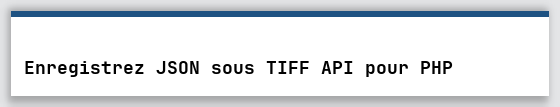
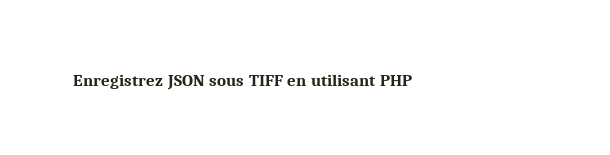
- Enregistrez JSON sous TIFF API pour PHP
+ Enregistrez JSON sous TIFF en utilisant PHP

